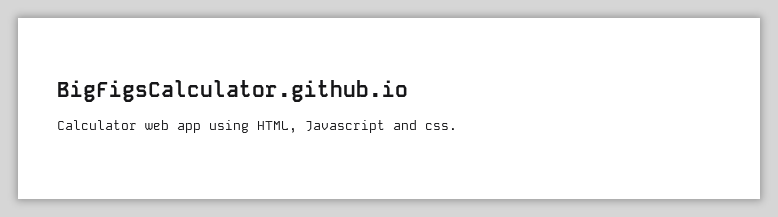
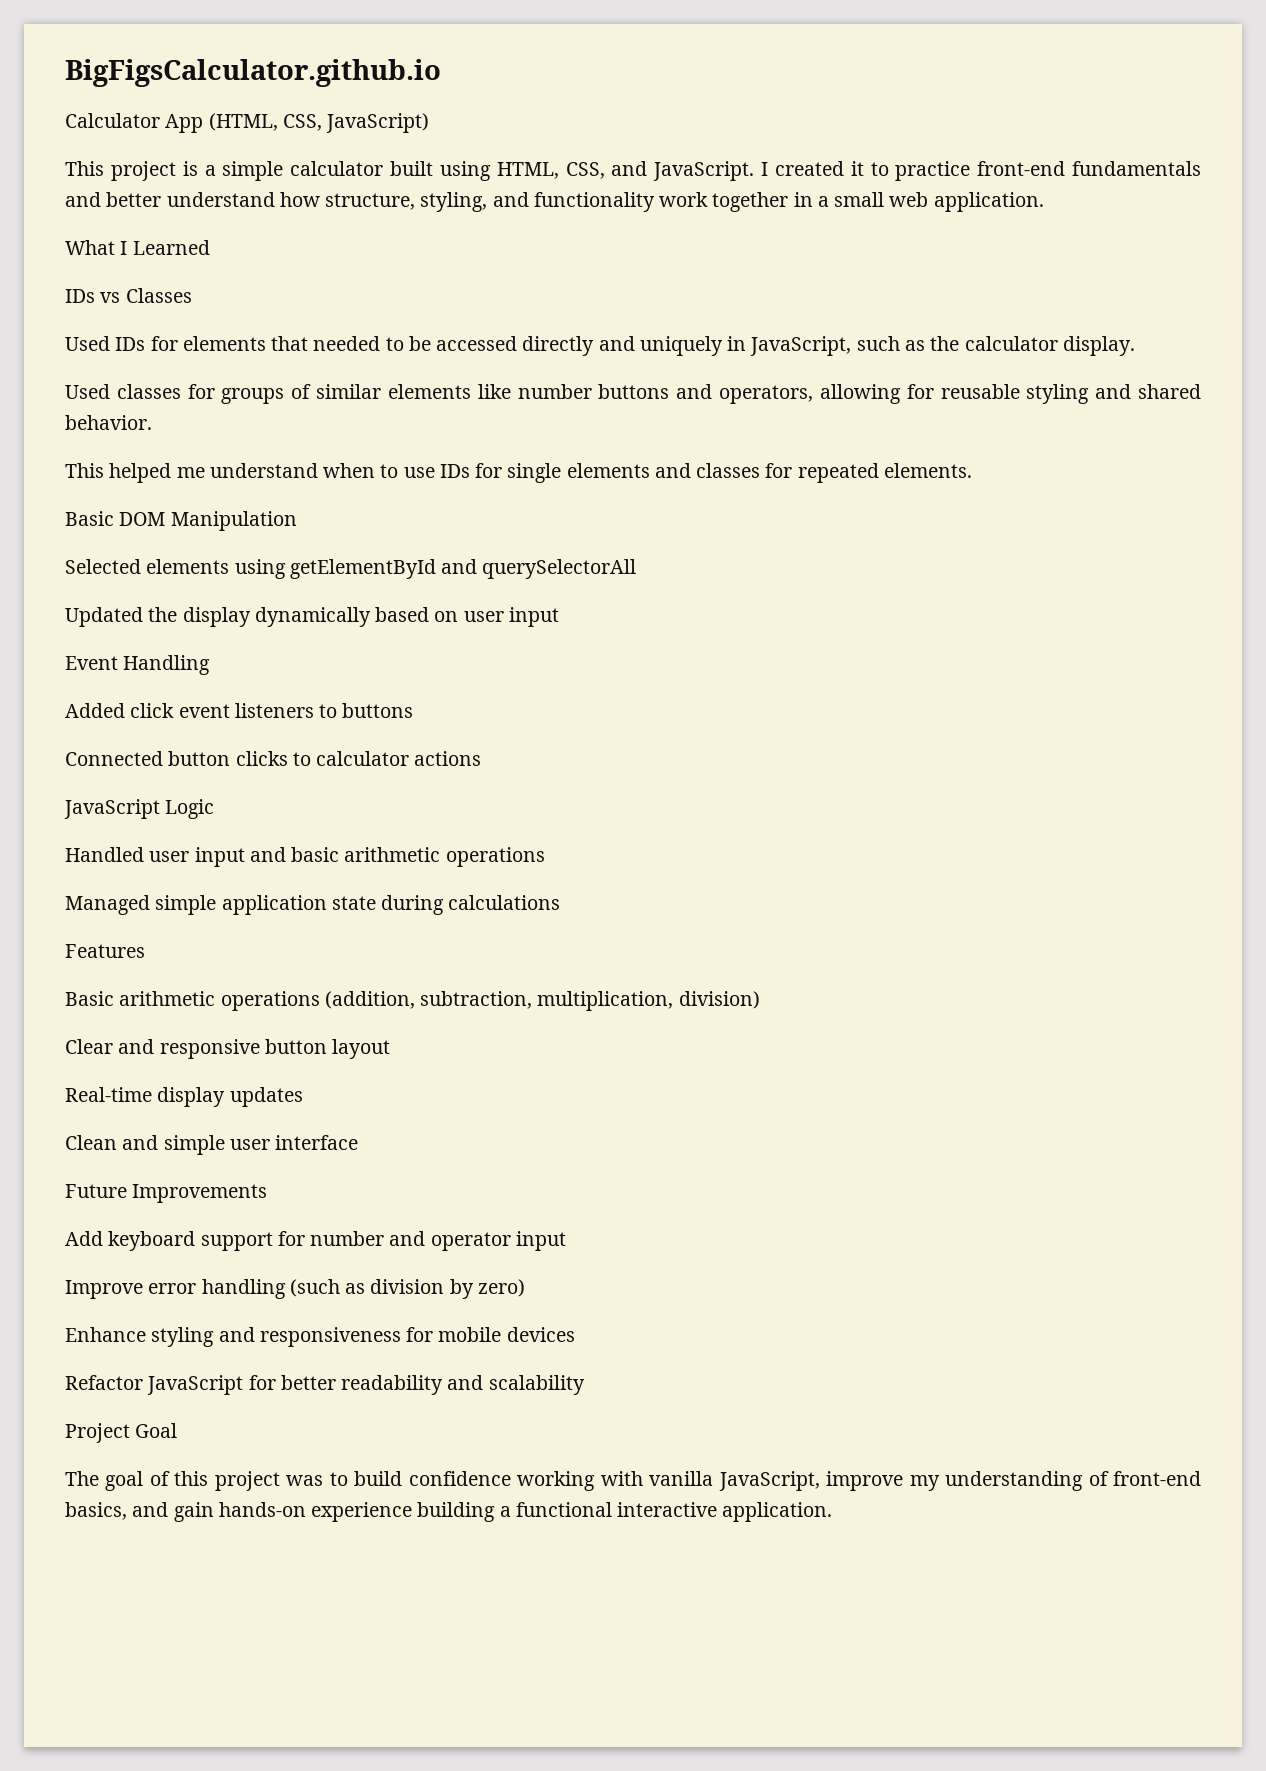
- Calculator web app using HTML, Javascript and css.
+ Calculator App (HTML, CSS, JavaScript)
+ This project is a simple calculator built using HTML, CSS, and JavaScript. I created it to practice front-end fundamentals and better understand how structure, styling, and functionality work together in a small web application.
+ What I Learned
+ IDs vs Classes
+ Used IDs for elements that needed to be accessed directly and uniquely in JavaScript, such as the calculator display.
+ Used classes for groups of similar elements like number buttons and operators, allowing for reusable styling and shared behavior.
+ This helped me understand when to use IDs for single elements and classes for repeated elements.
+ Basic DOM Manipulation
+ Selected elements using getElementById and querySelectorAll
+ Updated the display dynamically based on user input
+ Event Handling
+ Added click event listeners to buttons
+ Connected button clicks to calculator actions
+ JavaScript Logic
+ Handled user input and basic arithmetic operations
+ Managed simple application state during calculations
+ Features
+ Basic arithmetic operations (addition, subtraction, multiplication, division)
+ Clear and responsive button layout
+ Real-time display updates
+ Clean and simple user interface
+ Future Improvements
+ Add keyboard support for number and operator input
+ Improve error handling (such as division by zero)
+ Enhance styling and responsiveness for mobile devices
+ Refactor JavaScript for better readability and scalability
+ Project Goal
+ The goal of this project was to build confidence working with vanilla JavaScript, improve my understanding of front-end basics, and gain hands-on experience building a functional interactive application.

